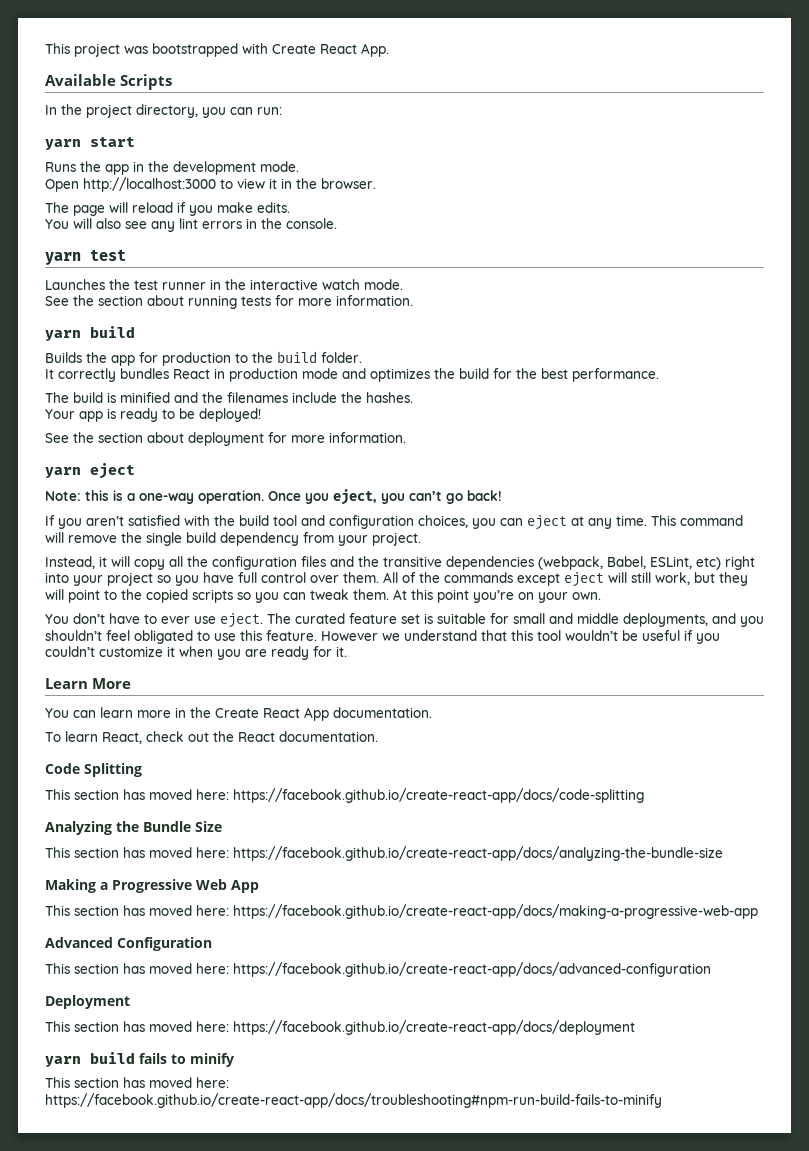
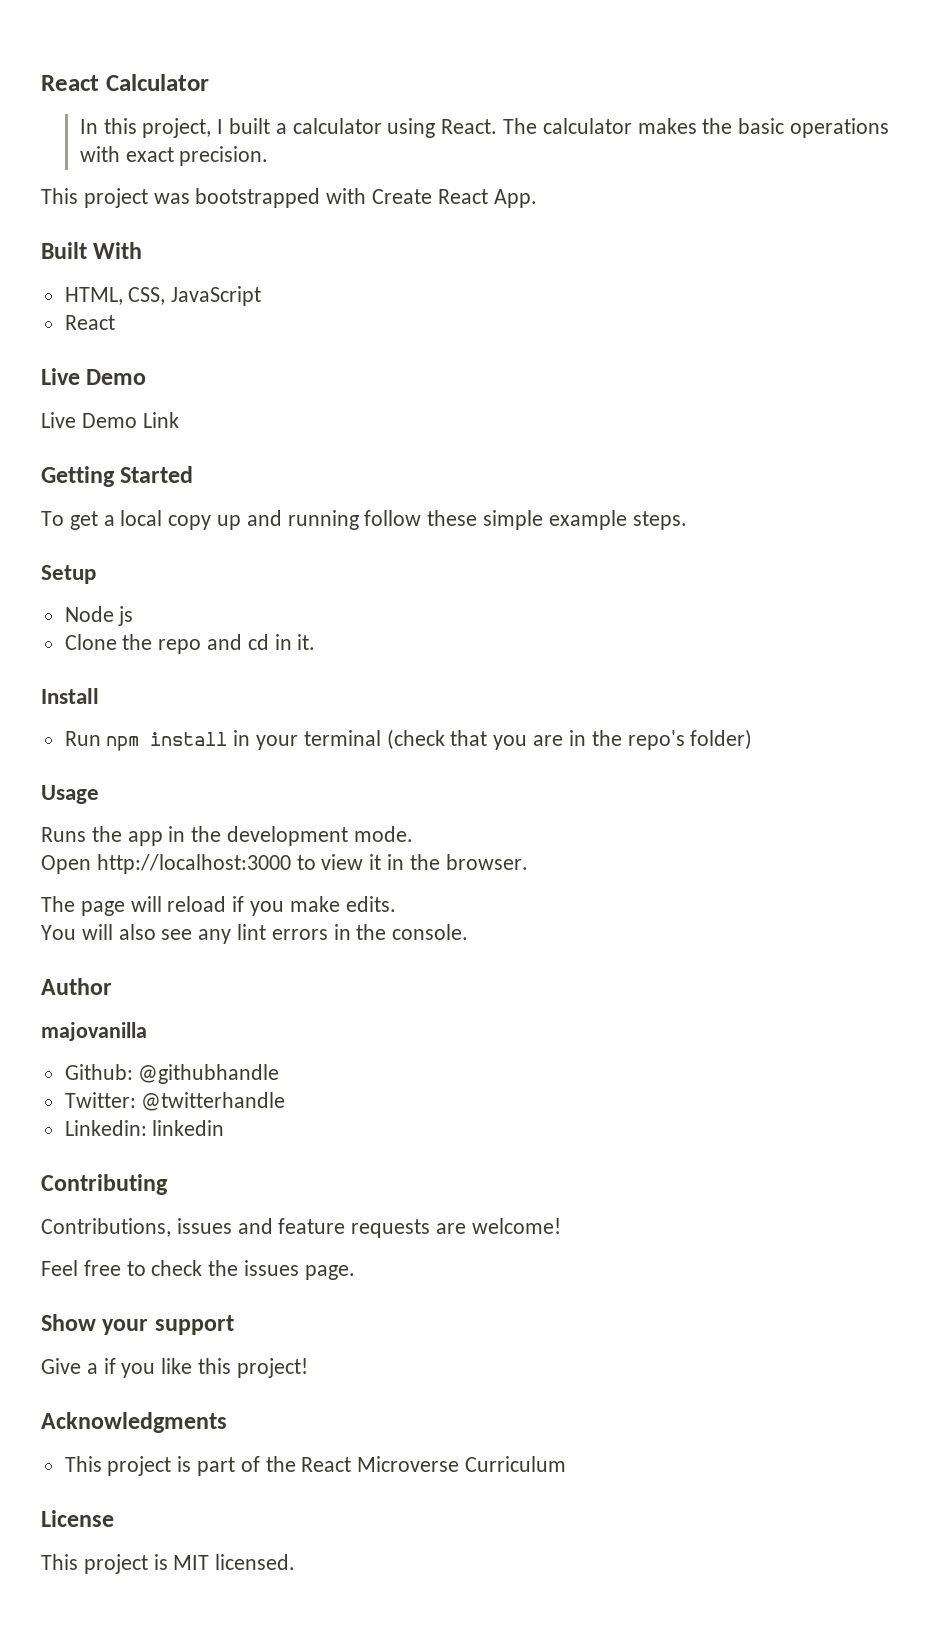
+ React Calculator
+ In this project, I built a calculator using React. The calculator makes the basic operations with exact precision.
- Available Scripts
- In the project directory, you can run:
- yarn start
+ Built With
+ HTML, CSS, JavaScript
+ React
+ Live Demo
+ Live Demo Link
+ Getting Started
+ To get a local copy up and running follow these simple example steps.
+ Setup
+ Node js
+ Clone the repo and cd in it.
+ Install
+ Run npm install in your terminal (check that you are in the repo's folder)
+ Usage
- yarn test
- Launches the test runner in the interactive watch mode.
- See the section about running tests for more information.
- yarn build
- Builds the app for production to the build folder.
- It correctly bundles React in production mode and optimizes the build for the best performance.
- The build is minified and the filenames include the hashes.
- Your app is ready to be deployed!
- See the section about deployment for more information.
- yarn eject
- Note: this is a one-way operation. Once you eject, you can’t go back!
- If you aren’t satisfied with the build tool and configuration choices, you can eject at any time. This command will remove the single build dependency from your project.
- Instead, it will copy all the configuration files and the transitive dependencies (webpack, Babel, ESLint, etc) right into your project so you have full control over them. All of the commands except eject will still work, but they will point to the copied scripts so you can tweak them. At this point you’re on your own.
- You don’t have to ever use eject. The curated feature set is suitable for small and middle deployments, and you shouldn’t feel obligated to use this feature. However we understand that this tool wouldn’t be useful if you couldn’t customize it when you are ready for it.
- Learn More
- You can learn more in the Create React App documentation.
- To learn React, check out the React documentation.
- Code Splitting
- This section has moved here: https://facebook.github.io/create-react-app/docs/code-splitting
- Analyzing the Bundle Size
- This section has moved here: https://facebook.github.io/create-react-app/docs/analyzing-the-bundle-size
- Making a Progressive Web App
- This section has moved here: https://facebook.github.io/create-react-app/docs/making-a-progressive-web-app
- Advanced Configuration
- This section has moved here: https://facebook.github.io/create-react-app/docs/advanced-configuration
- Deployment
- This section has moved here: https://facebook.github.io/create-react-app/docs/deployment
- yarn build fails to minify
- This section has moved here: https://facebook.github.io/create-react-app/docs/troubleshooting#npm-run-build-fails-to-minify
+ Author
+ majovanilla
+ Github: @githubhandle
+ Twitter: @twitterhandle
+ Linkedin: linkedin
+ Contributing
+ Contributions, issues and feature requests are welcome!
+ Feel free to check the issues page.
+ Show your support
+ Give a if you like this project!
+ Acknowledgments
+ This project is part of the React Microverse Curriculum
+ License
+ This project is MIT licensed.

